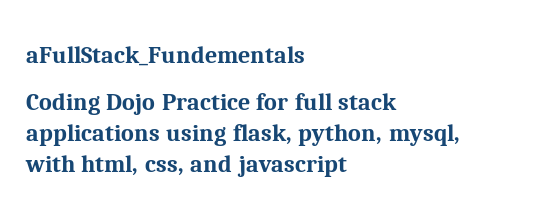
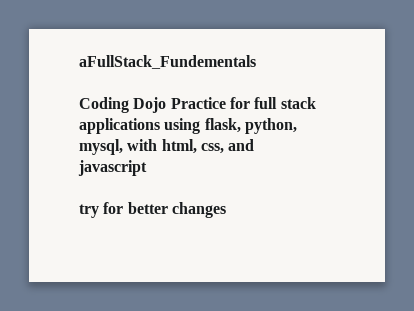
+ try for better changes

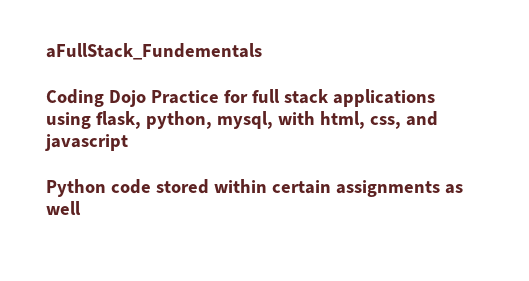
- try for better changes
+ Python code stored within certain assignments as well

